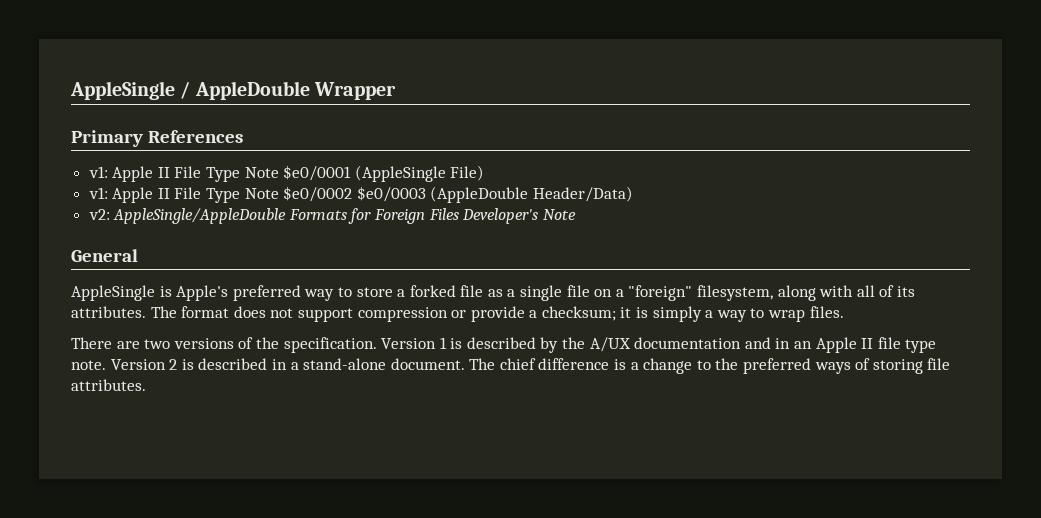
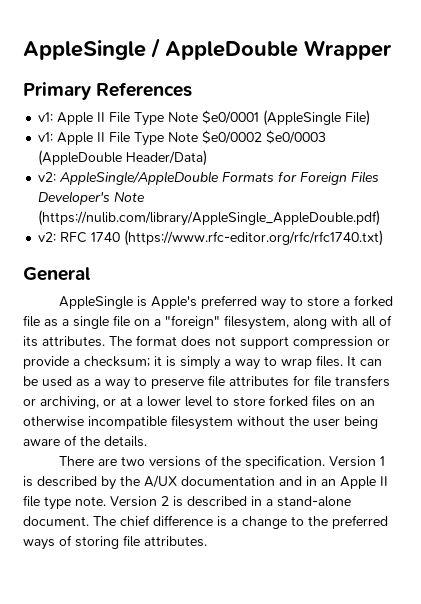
- v2: AppleSingle/AppleDouble Formats for Foreign Files Developer's Note
+ v2: AppleSingle/AppleDouble Formats for Foreign Files Developer's Note (https://nulib.com/library/AppleSingle_AppleDouble.pdf)
+ v2: RFC 1740 (https://www.rfc-editor.org/rfc/rfc1740.txt)
+ It can be used as a way to preserve file attributes for file transfers or archiving, or at a lower level to store forked files on an otherwise incompatible filesystem without the user being aware of the details.

